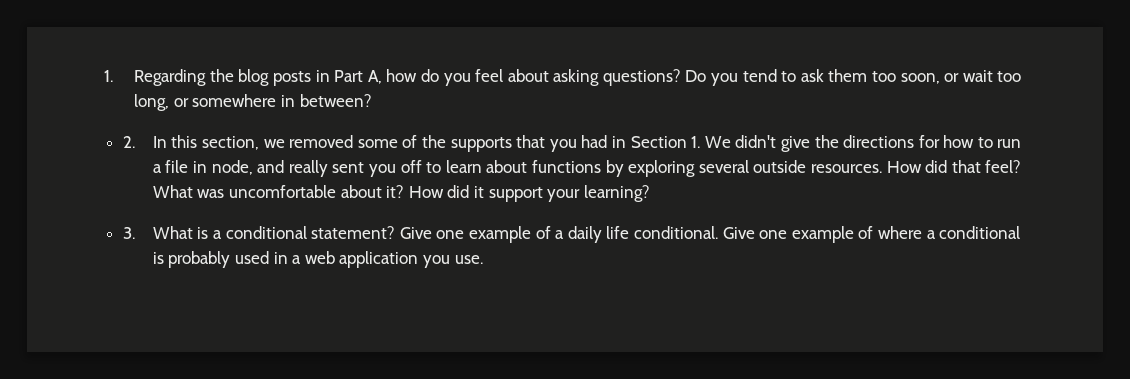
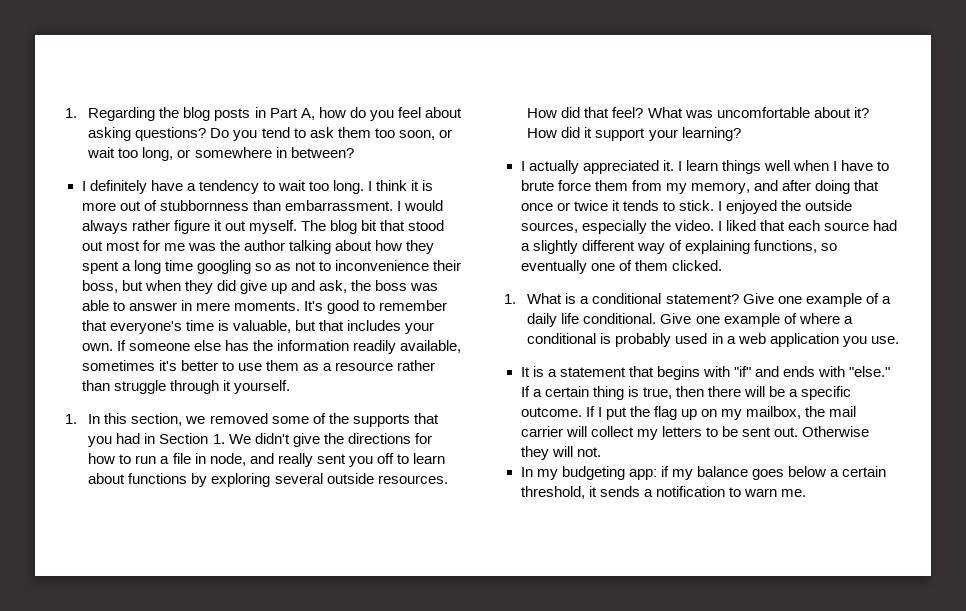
- 2. In this section, we removed some of the supports that you had in Section 1. We didn't give the directions for how to run a file in node, and really sent you off to learn about functions by exploring several outside resources.
+ I definitely have a tendency to wait too long. I think it is more out of stubbornness than embarrassment. I would always rather figure it out myself. The blog bit that stood out most for me was the author talking about how they spent a long time googling so as not to inconvenience their boss, but when they did give up and ask, the boss was able to answer in mere moments. It's good to remember that everyone's time is valuable, but that includes your own. If someone else has the information readily available, sometimes it's better to use them as a resource rather than struggle through it yourself.
+ 1. In this section, we removed some of the supports that you had in Section 1. We didn't give the directions for how to run a file in node, and really sent you off to learn about functions by exploring several outside resources.
- 3. What is a conditional statement?
+ I actually appreciated it. I learn things well when I have to brute force them from my memory, and after doing that once or twice it tends to stick. I enjoyed the outside sources, especially the video. I liked that each source had a slightly different way of explaining functions, so eventually one of them clicked.
+ 1. What is a conditional statement?
+ It is a statement that begins with "if" and ends with "else." If a certain thing is true, then there will be a specific outcome. If I put the flag up on my mailbox, the mail carrier will collect my letters to be sent out. Otherwise they will not.
+ In my budgeting app: if my balance goes below a certain threshold, it sends a notification to warn me.

